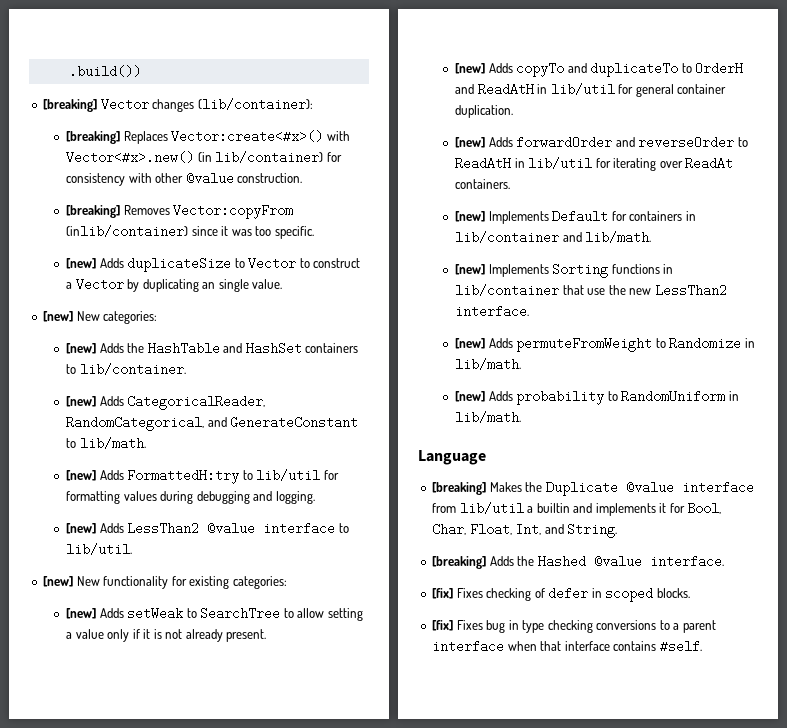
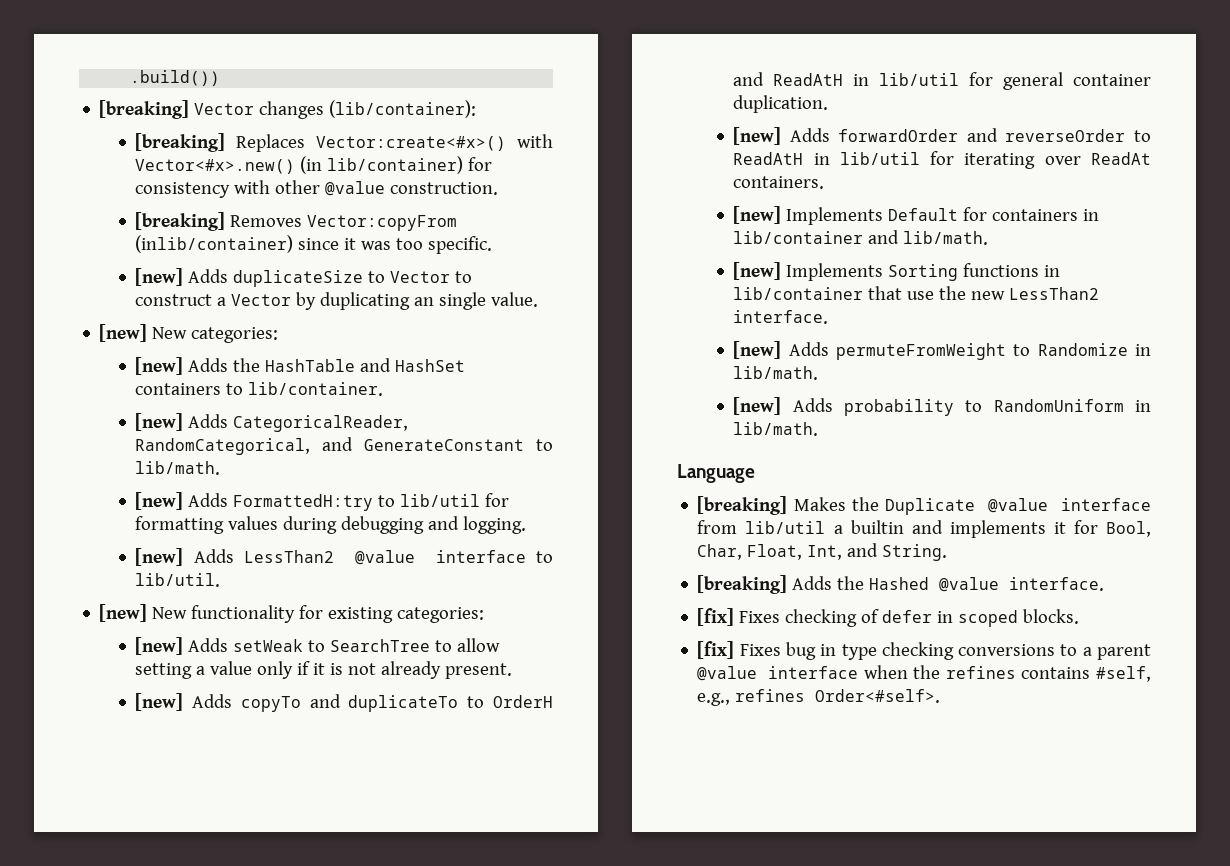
- [fix] Fixes bug in type checking conversions to a parent interface when that interface contains #self.
+ [fix] Fixes bug in type checking conversions to a parent @value interface when the refines contains #self, e.g., refines Order<#self>.

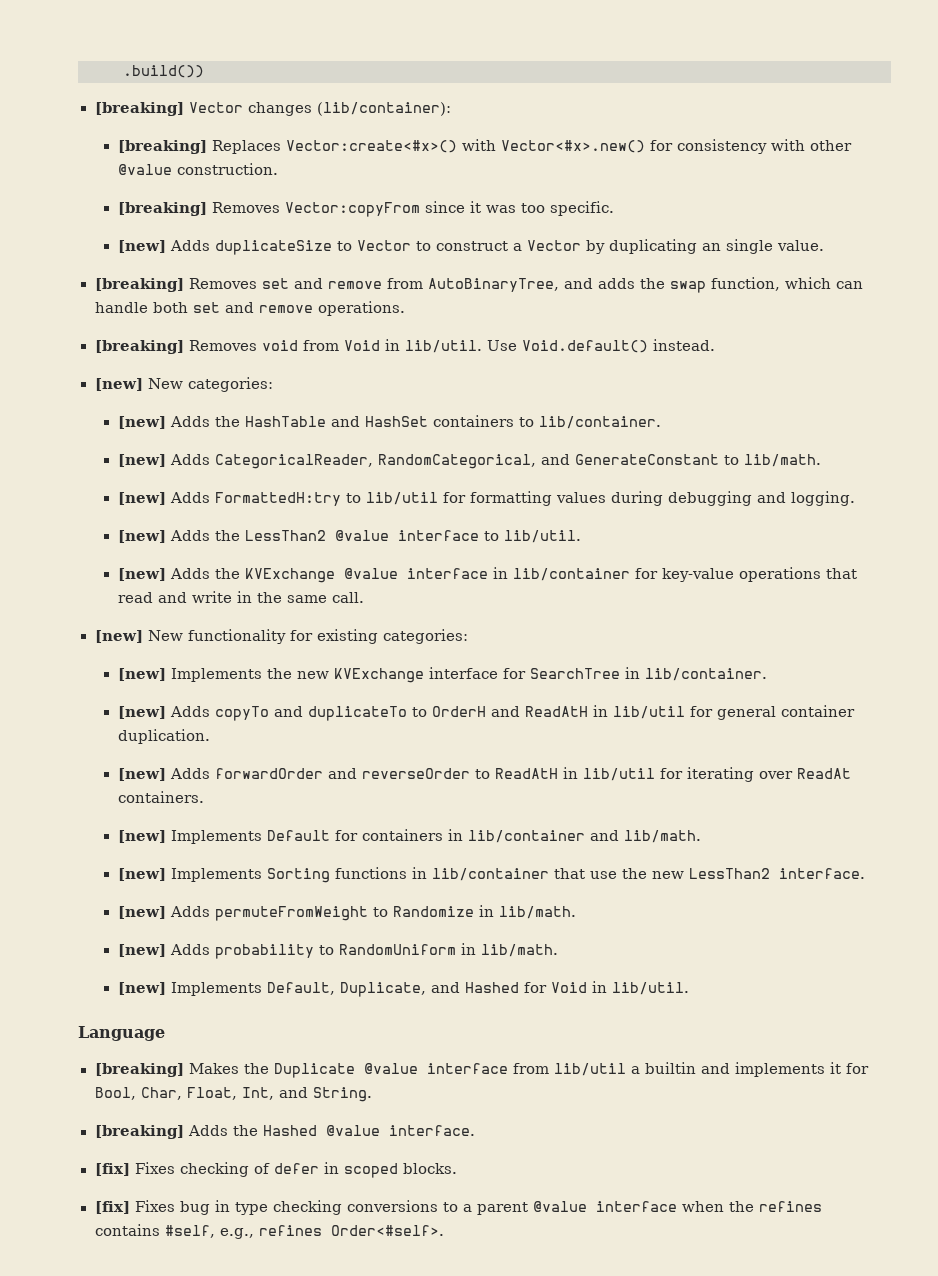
- [breaking] Replaces Vector:create<#x>() with Vector<#x>.new() (in lib/container) for consistency with other @value construction.
+ [breaking] Replaces Vector:create<#x>() with Vector<#x>.new() for consistency with other @value construction.
- [breaking] Removes Vector:copyFrom (inlib/container) since it was too specific.
+ [breaking] Removes Vector:copyFrom since it was too specific.
+ [breaking] Removes set and remove from AutoBinaryTree, and adds the swap function, which can handle both set and remove operations.
+ [breaking] Removes void from Void in lib/util. Use Void.default() instead.
- [new] Adds LessThan2 @value interface to lib/util.
+ [new] Adds the LessThan2 @value interface to lib/util.
+ [new] Adds the KVExchange @value interface in lib/container for key-value operations that read and write in the same call.
- [new] Adds setWeak to SearchTree to allow setting a value only if it is not already present.
+ [new] Implements the new KVExchange interface for SearchTree in lib/container.
+ [new] Implements Default, Duplicate, and Hashed for Void in lib/util.

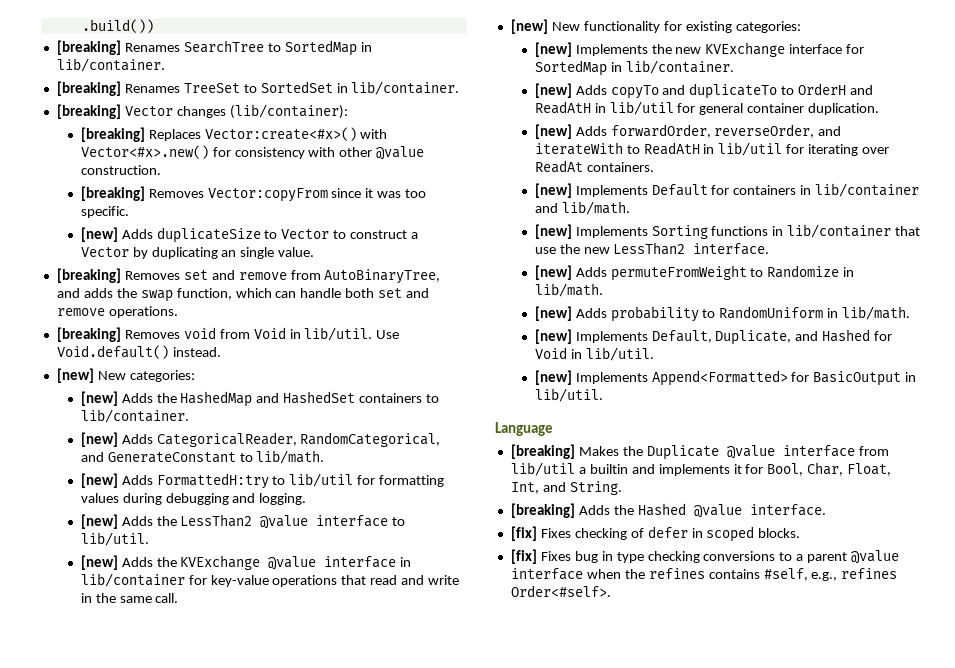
+ [breaking] Renames SearchTree to SortedMap in lib/container.
+ [breaking] Renames TreeSet to SortedSet in lib/container.
- [new] Adds the HashTable and HashSet containers to lib/container.
+ [new] Adds the HashedMap and HashedSet containers to lib/container.
- [new] Implements the new KVExchange interface for SearchTree in lib/container.
+ [new] Implements the new KVExchange interface for SortedMap in lib/container.
- [new] Adds forwardOrder and reverseOrder to ReadAtH in lib/util for iterating over ReadAt containers.
+ [new] Adds forwardOrder, reverseOrder, and iterateWith to ReadAtH in lib/util for iterating over ReadAt containers.
+ [new] Implements Append<Formatted> for BasicOutput in lib/util.

